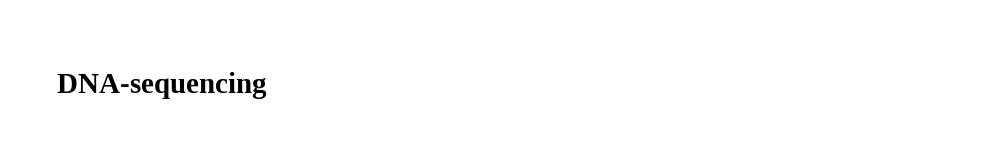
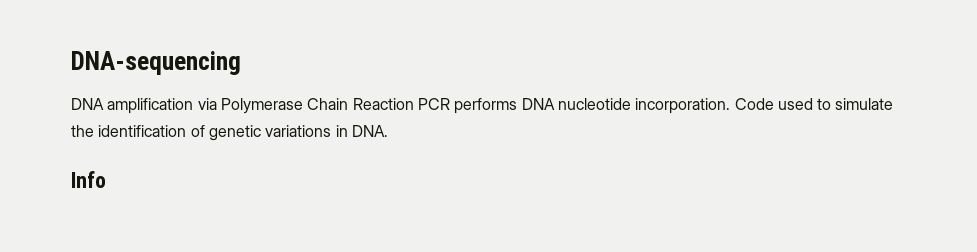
+ DNA amplification via Polymerase Chain Reaction PCR performs DNA nucleotide incorporation. Code used to simulate the identification of genetic variations in DNA.
+ Info

